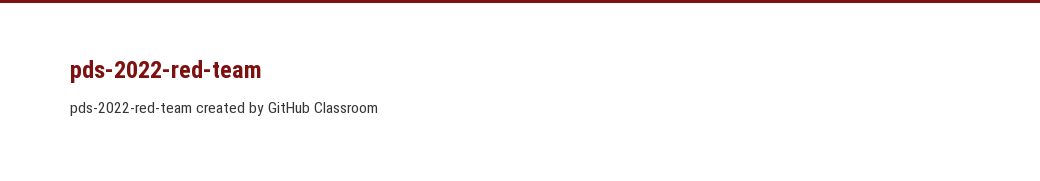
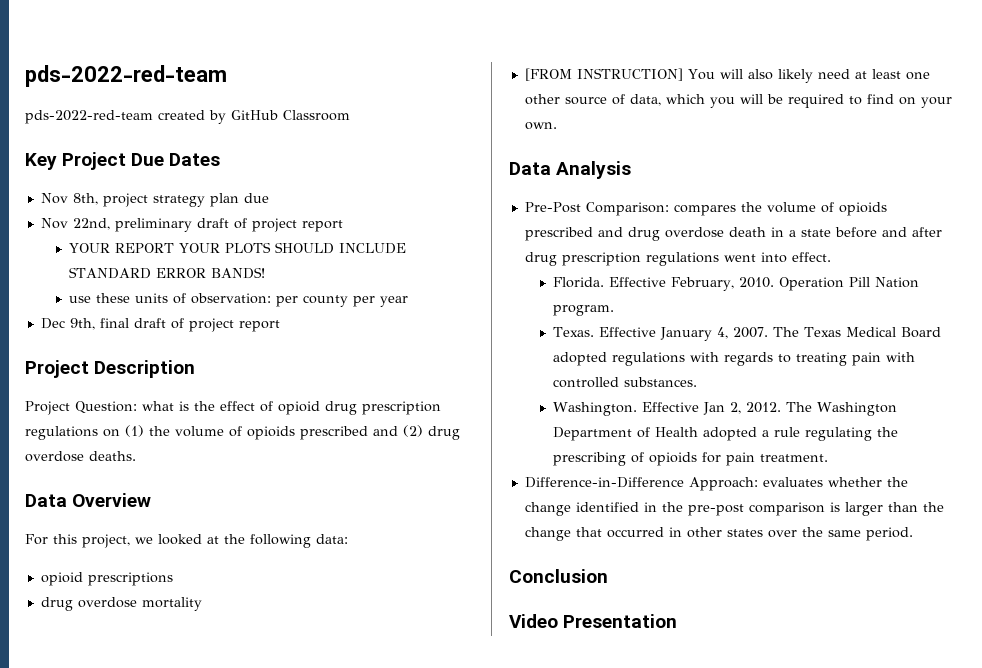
+ Key Project Due Dates
+ Nov 8th, project strategy plan due
+ Nov 22nd, preliminary draft of project report
+ YOUR REPORT YOUR PLOTS SHOULD INCLUDE STANDARD ERROR BANDS!
+ use these units of observation: per county per year
+ Dec 9th, final draft of project report
+ Project Description
+ Project Question: what is the effect of opioid drug prescription regulations on (1) the volume of opioids prescribed and (2) drug overdose deaths.
+ Data Overview
+ For this project, we looked at the following data:
+ opioid prescriptions
+ drug overdose mortality
+ [FROM INSTRUCTION] You will also likely need at least one other source of data, which you will be required to find on your own.
+ Data Analysis
+ Pre-Post Comparison: compares the volume of opioids prescribed and drug overdose death in a state before and after drug prescription regulations went into effect.
+ Florida. Effective February, 2010. Operation Pill Nation program.
+ Texas. Effective January 4, 2007. The Texas Medical Board adopted regulations with regards to treating pain with controlled substances.
+ Washington. Effective Jan 2, 2012. The Washington Department of Health adopted a rule regulating the prescribing of opioids for pain treatment.
+ Difference-in-Difference Approach: evaluates whether the change identified in the pre-post comparison is larger than the change that occurred in other states over the same period.
+ Conclusion
+ Video Presentation

